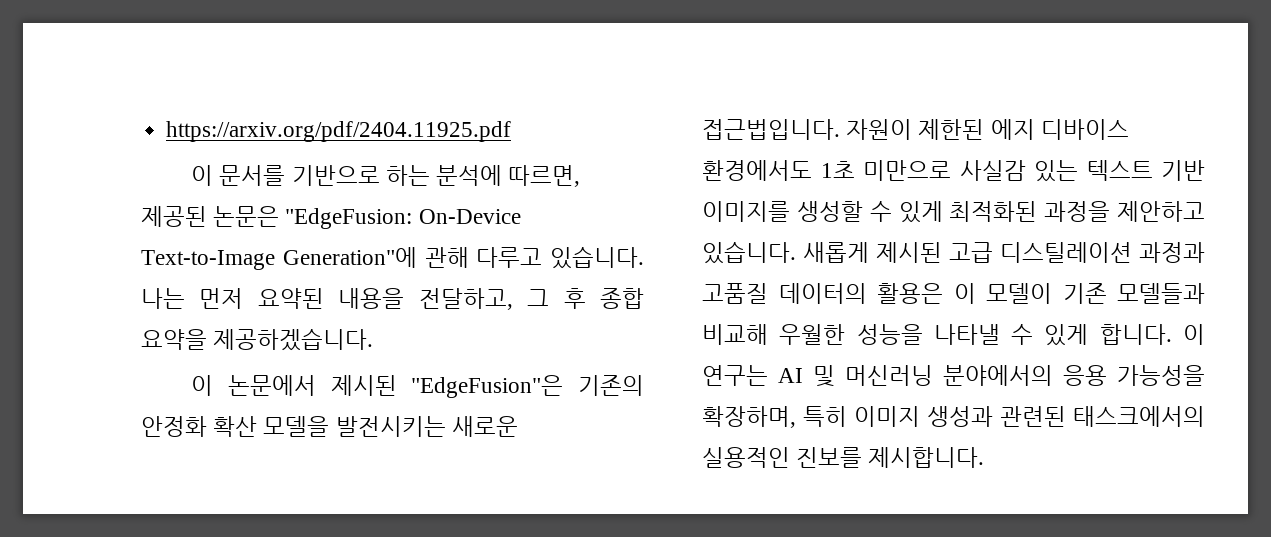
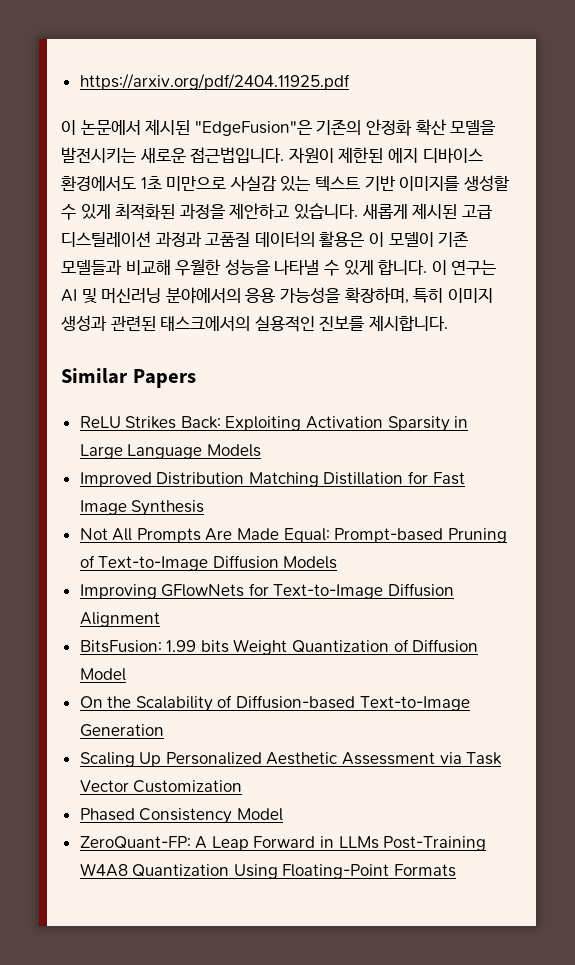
- 이 문서를 기반으로 하는 분석에 따르면, 제공된 논문은 "EdgeFusion: On-Device Text-to-Image Generation"에 관해 다루고 있습니다. 나는 먼저 요약된 내용을 전달하고, 그 후 종합 요약을 제공하겠습니다.
+ Similar Papers
+ ReLU Strikes Back: Exploiting Activation Sparsity in Large Language Models
+ Improved Distribution Matching Distillation for Fast Image Synthesis
+ Not All Prompts Are Made Equal: Prompt-based Pruning of Text-to-Image Diffusion Models
+ Improving GFlowNets for Text-to-Image Diffusion Alignment
+ BitsFusion: 1.99 bits Weight Quantization of Diffusion Model
+ On the Scalability of Diffusion-based Text-to-Image Generation
+ Scaling Up Personalized Aesthetic Assessment via Task Vector Customization
+ Phased Consistency Model
+ ZeroQuant-FP: A Leap Forward in LLMs Post-Training W4A8 Quantization Using Floating-Point Formats

